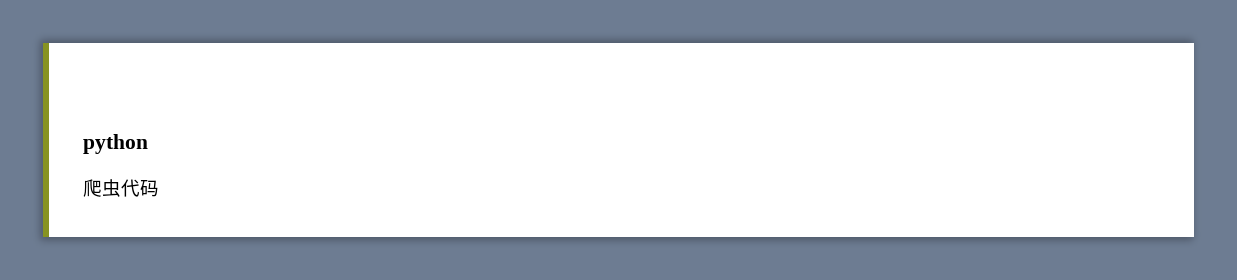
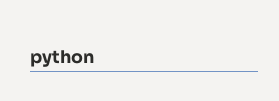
- 爬虫代码

